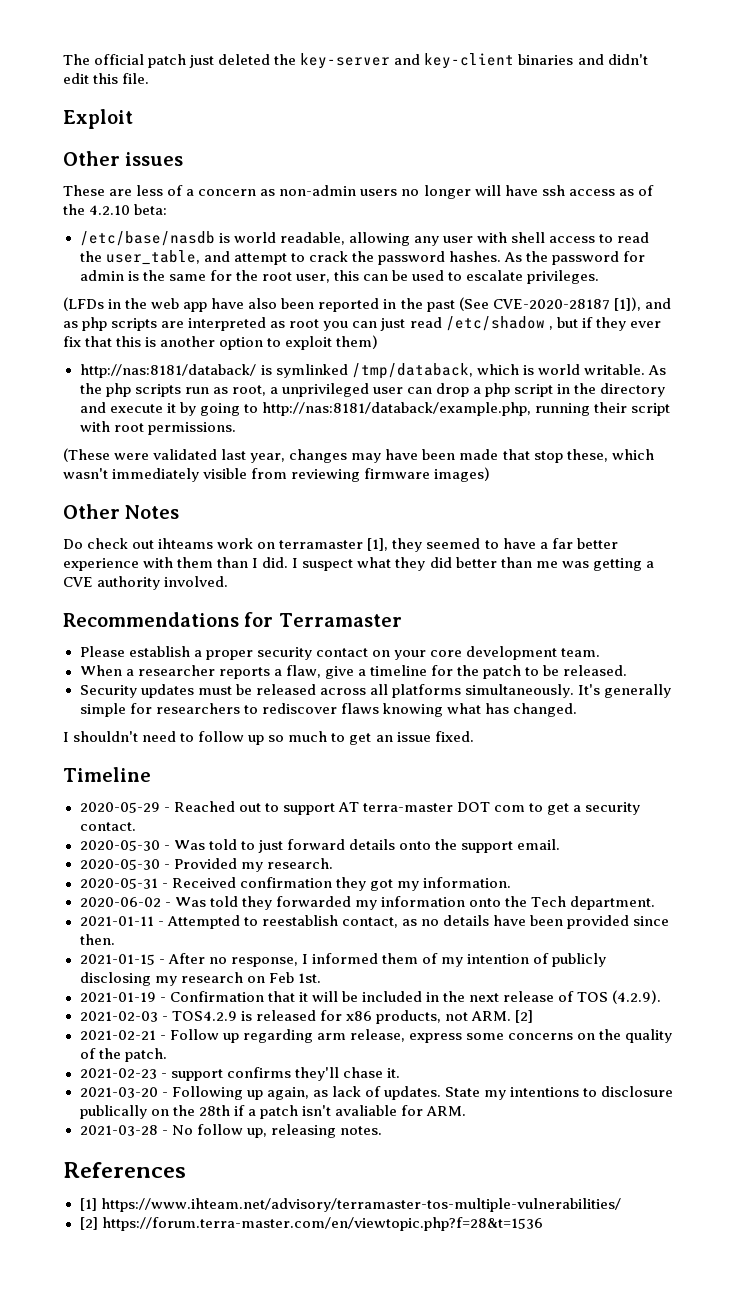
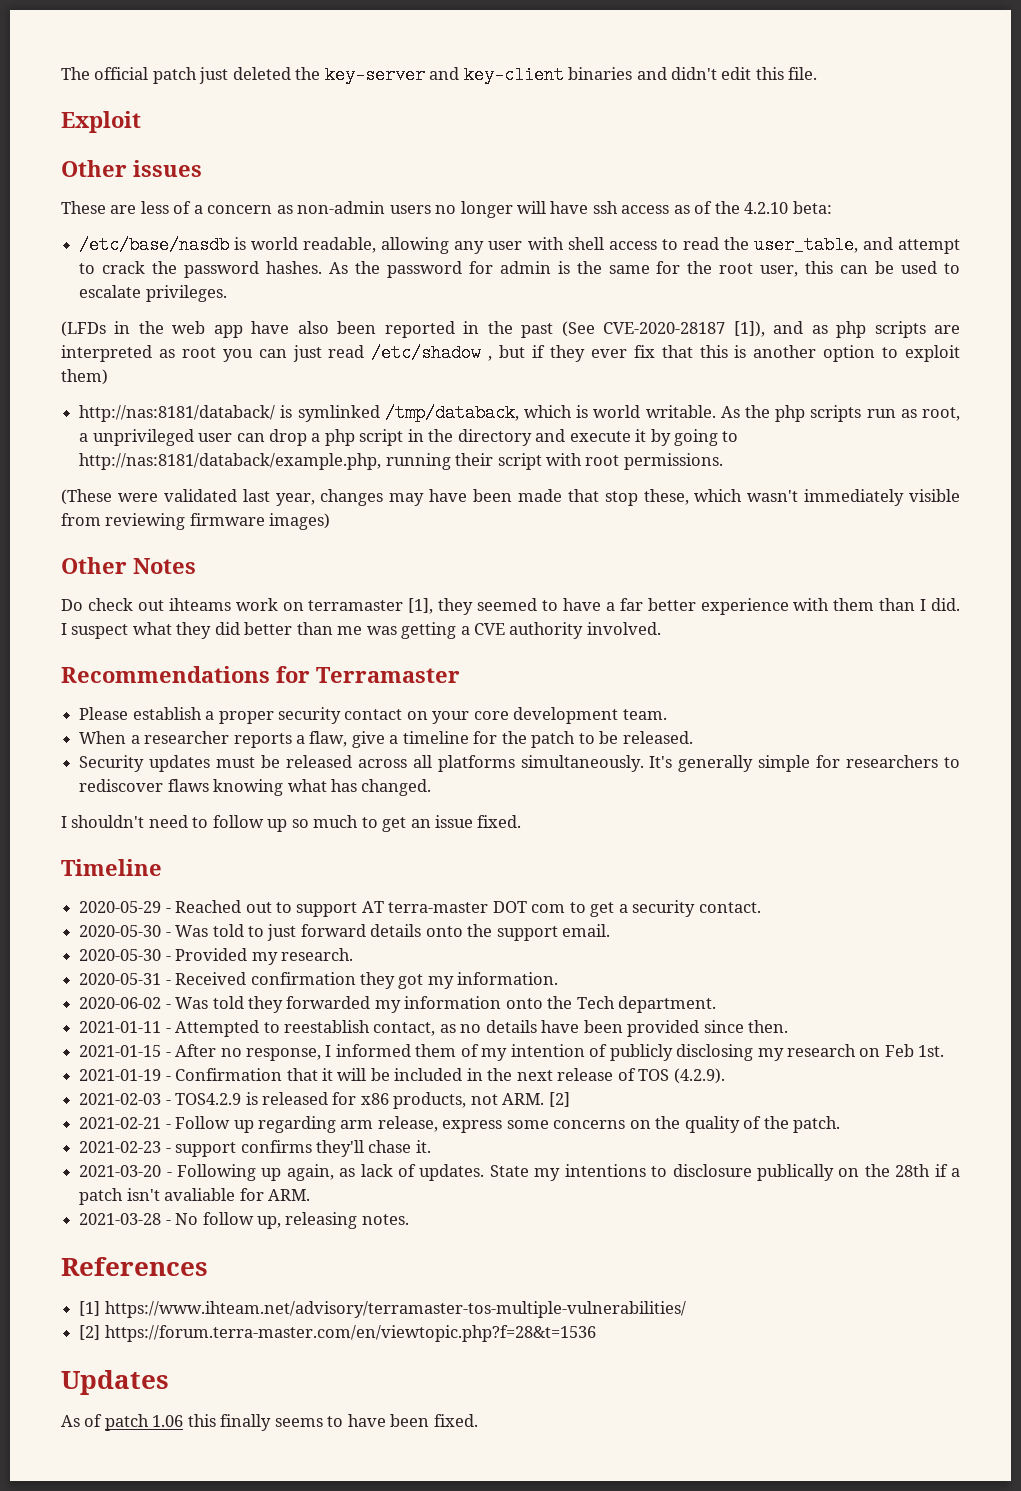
+ Updates
+ As of patch 1.06 this finally seems to have been fixed.

